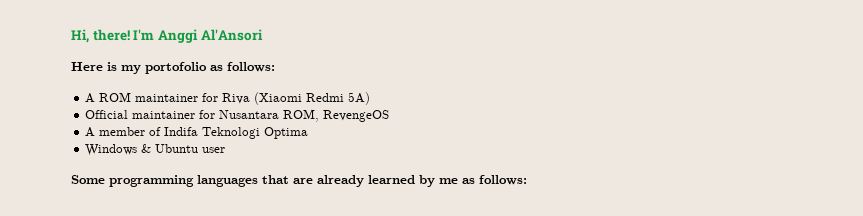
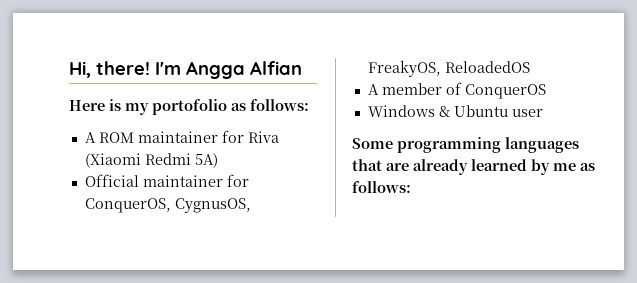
- I'm Anggi Al'Ansori
+ I'm Angga Alfian
- Official maintainer for Nusantara ROM, RevengeOS
+ Official maintainer for ConquerOS, CygnusOS, FreakyOS, ReloadedOS
- A member of Indifa Teknologi Optima
+ A member of ConquerOS

